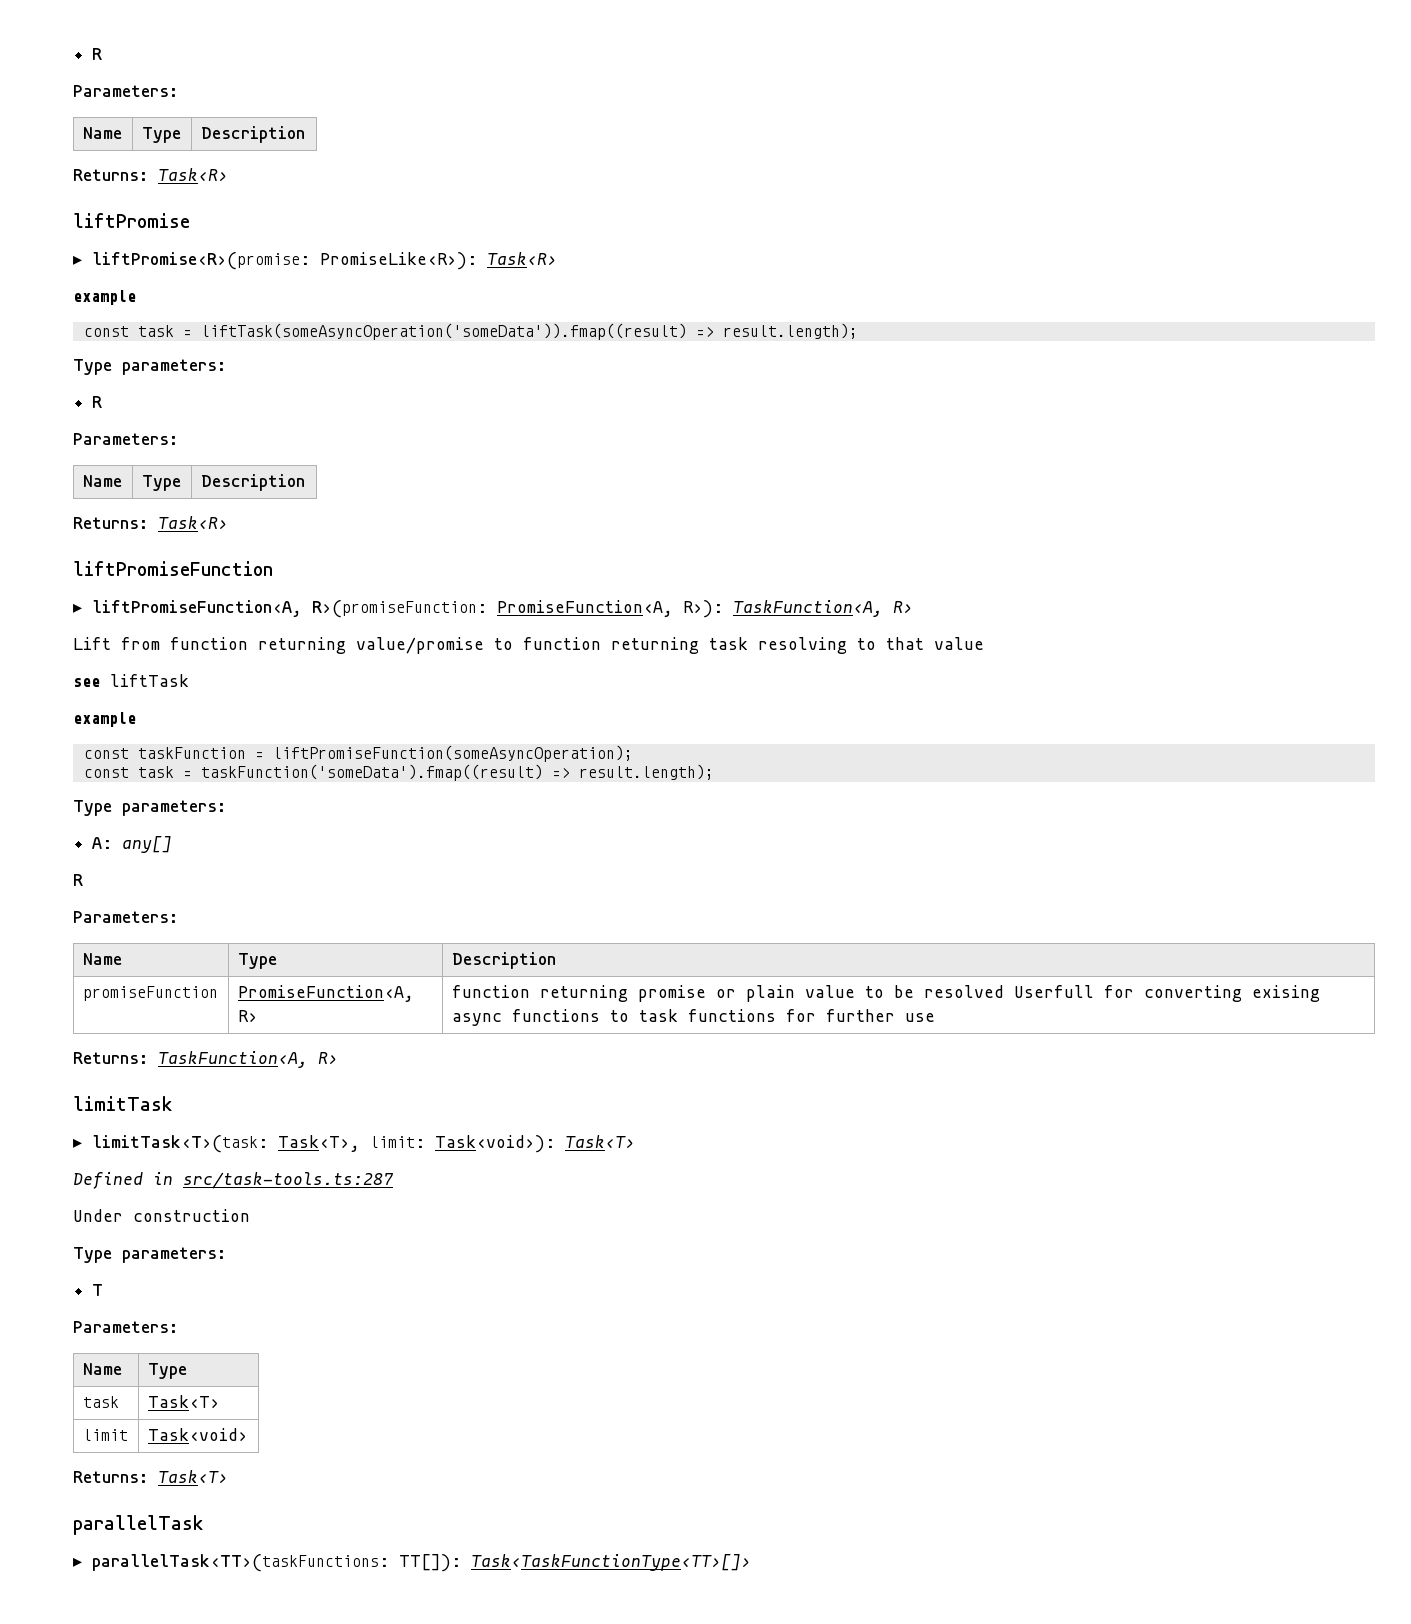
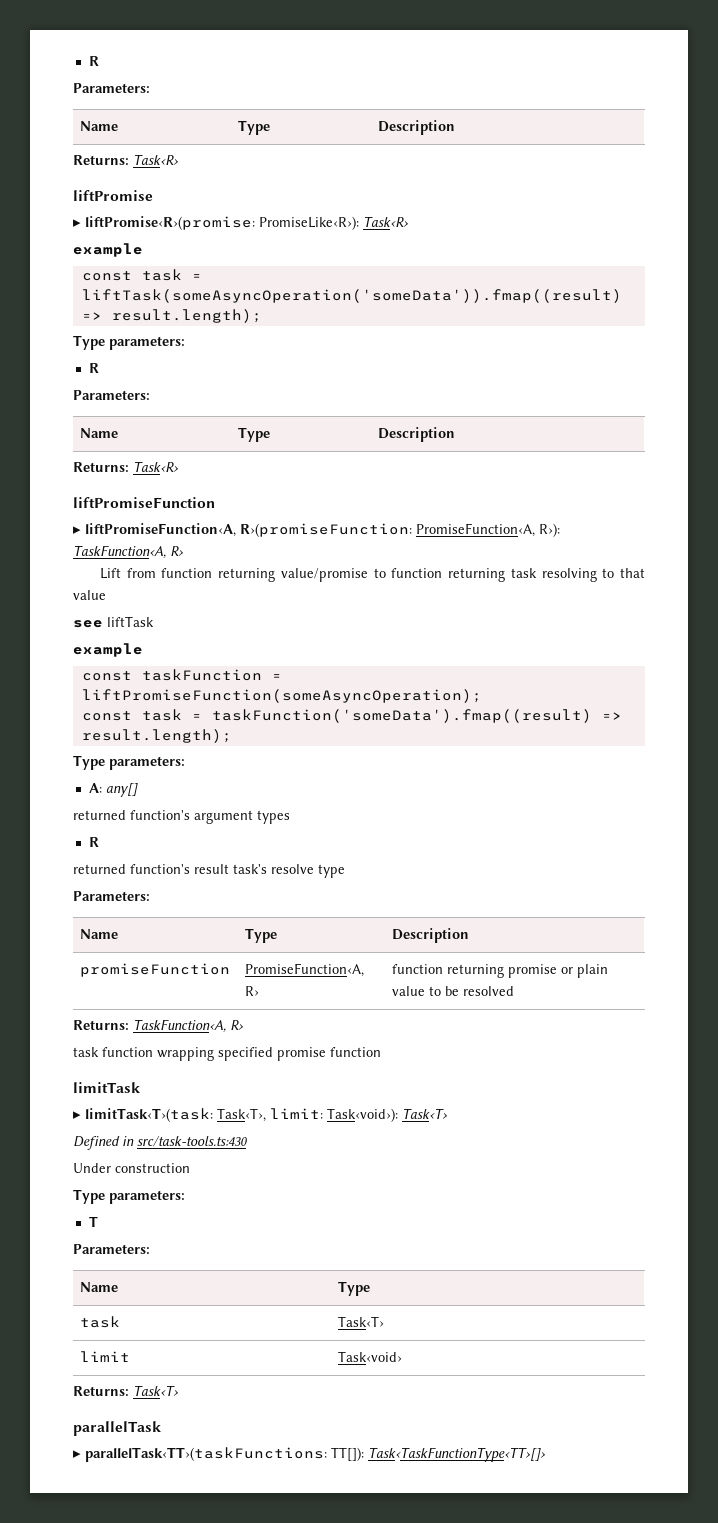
  A: any[]
+ returned function's argument types
  R
+ returned function's result task's resolve type
- promiseFunction | PromiseFunction‹A, R› | function returning promise or plain value to be resolved Userfull for converting exising async functions to task functions for further use
+ promiseFunction | PromiseFunction‹A, R› | function returning promise or plain value to be resolved
  Returns: TaskFunction‹A, R›
+ task function wrapping specified promise function
- Defined in src/task-tools.ts:287
+ Defined in src/task-tools.ts:430

